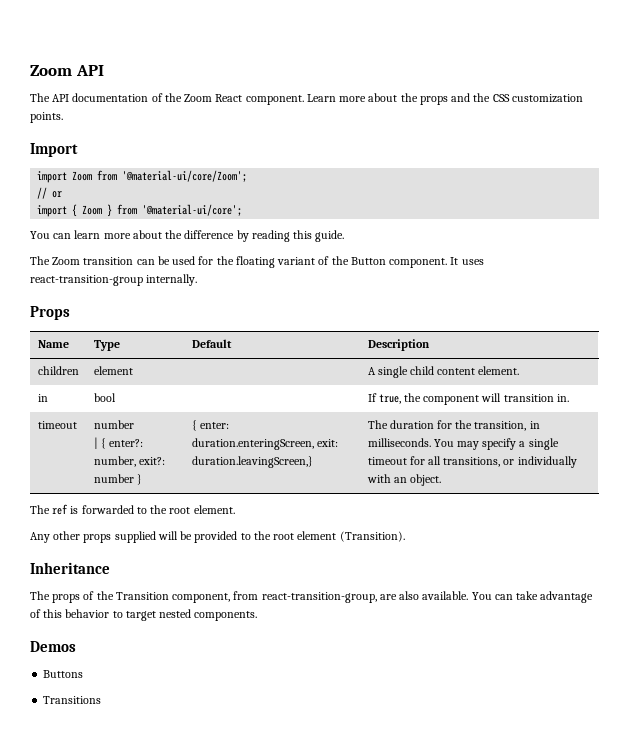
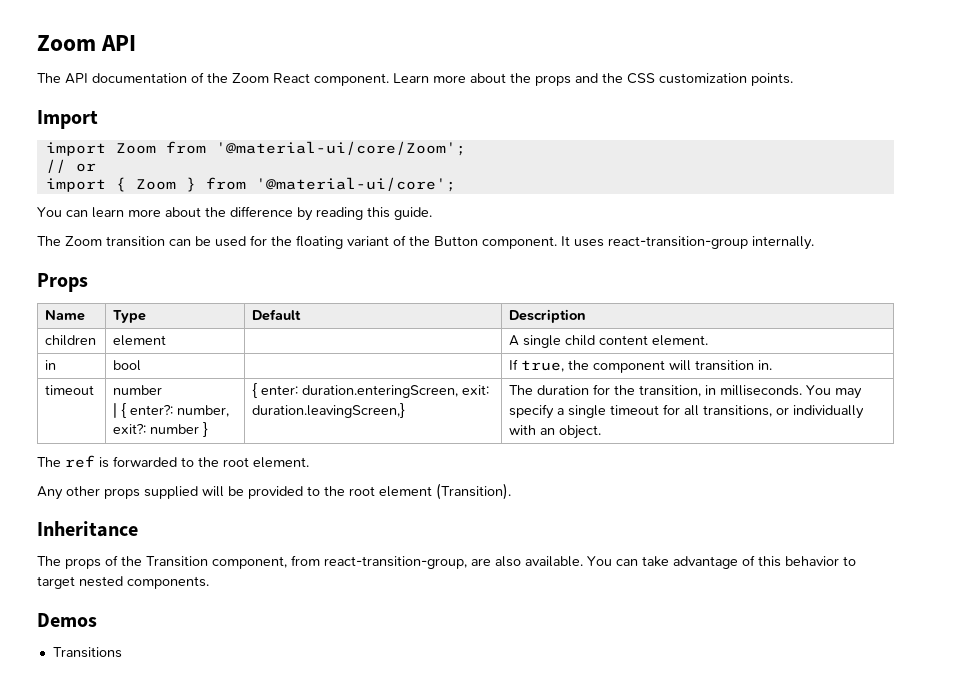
- Buttons

